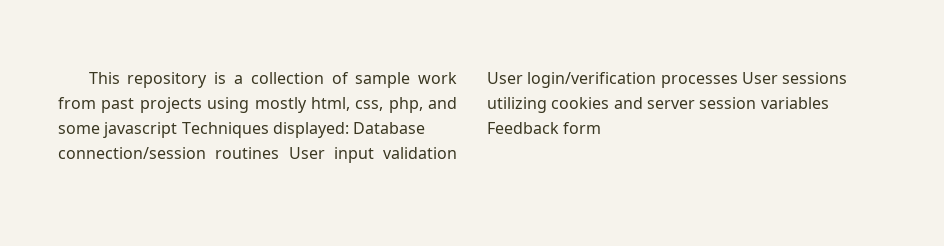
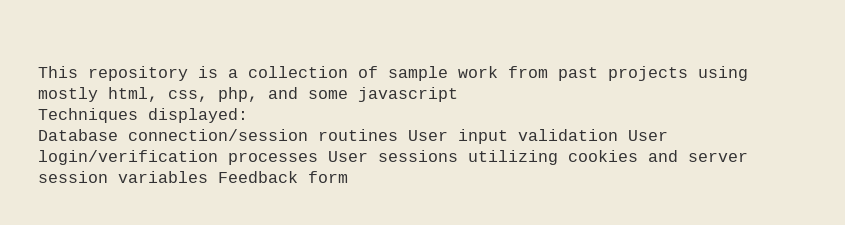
- This repository is a collection of sample work from past projects using mostly html, css, php, and some javascript Techniques displayed: Database connection/session routines User input validation User login/verification processes User sessions utilizing cookies and server session variables Feedback form
+ This repository is a collection of sample work from past projects using mostly html, css, php, and some javascript
+ Techniques displayed:
+ Database connection/session routines User input validation User login/verification processes User sessions utilizing cookies and server session variables Feedback form

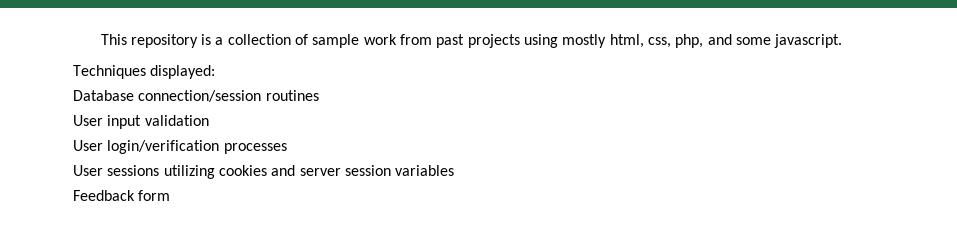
- This repository is a collection of sample work from past projects using mostly html, css, php, and some javascript
+ This repository is a collection of sample work from past projects using mostly html, css, php, and some javascript.
- Database connection/session routines User input validation User login/verification processes User sessions utilizing cookies and server session variables Feedback form
+ Database connection/session routines
+ User input validation
+ User login/verification processes
+ User sessions utilizing cookies and server session variables
+ Feedback form

